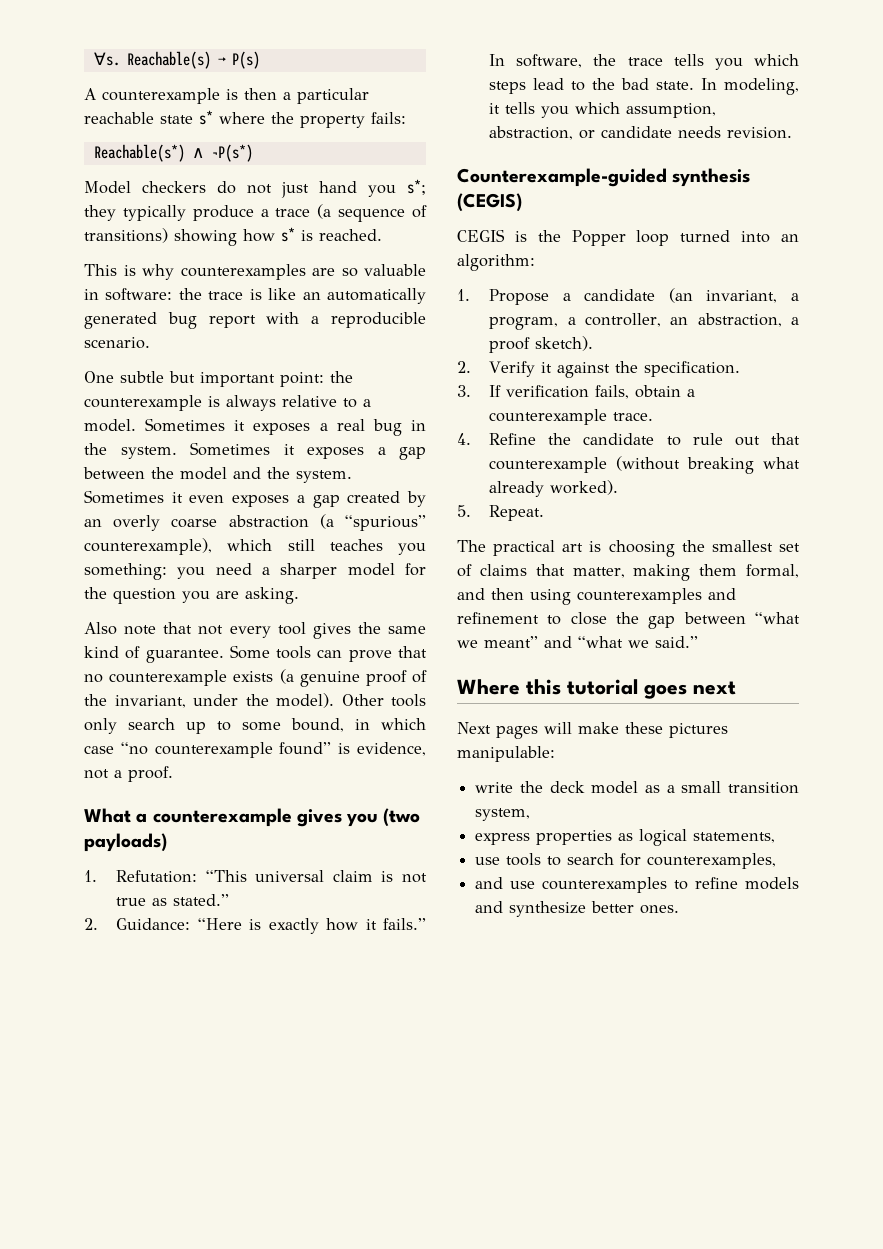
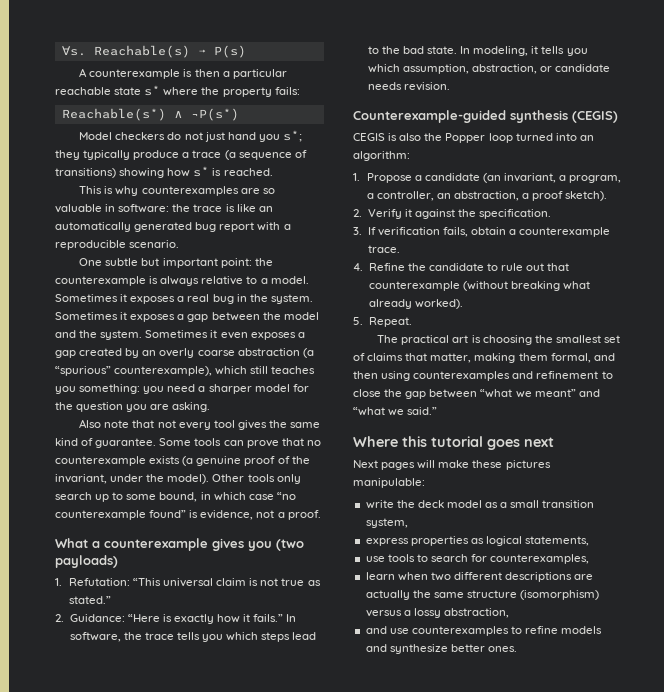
- CEGIS is the Popper loop turned into an algorithm:
+ CEGIS is also the Popper loop turned into an algorithm:
+ learn when two different descriptions are actually the same structure (isomorphism) versus a lossy abstraction,

